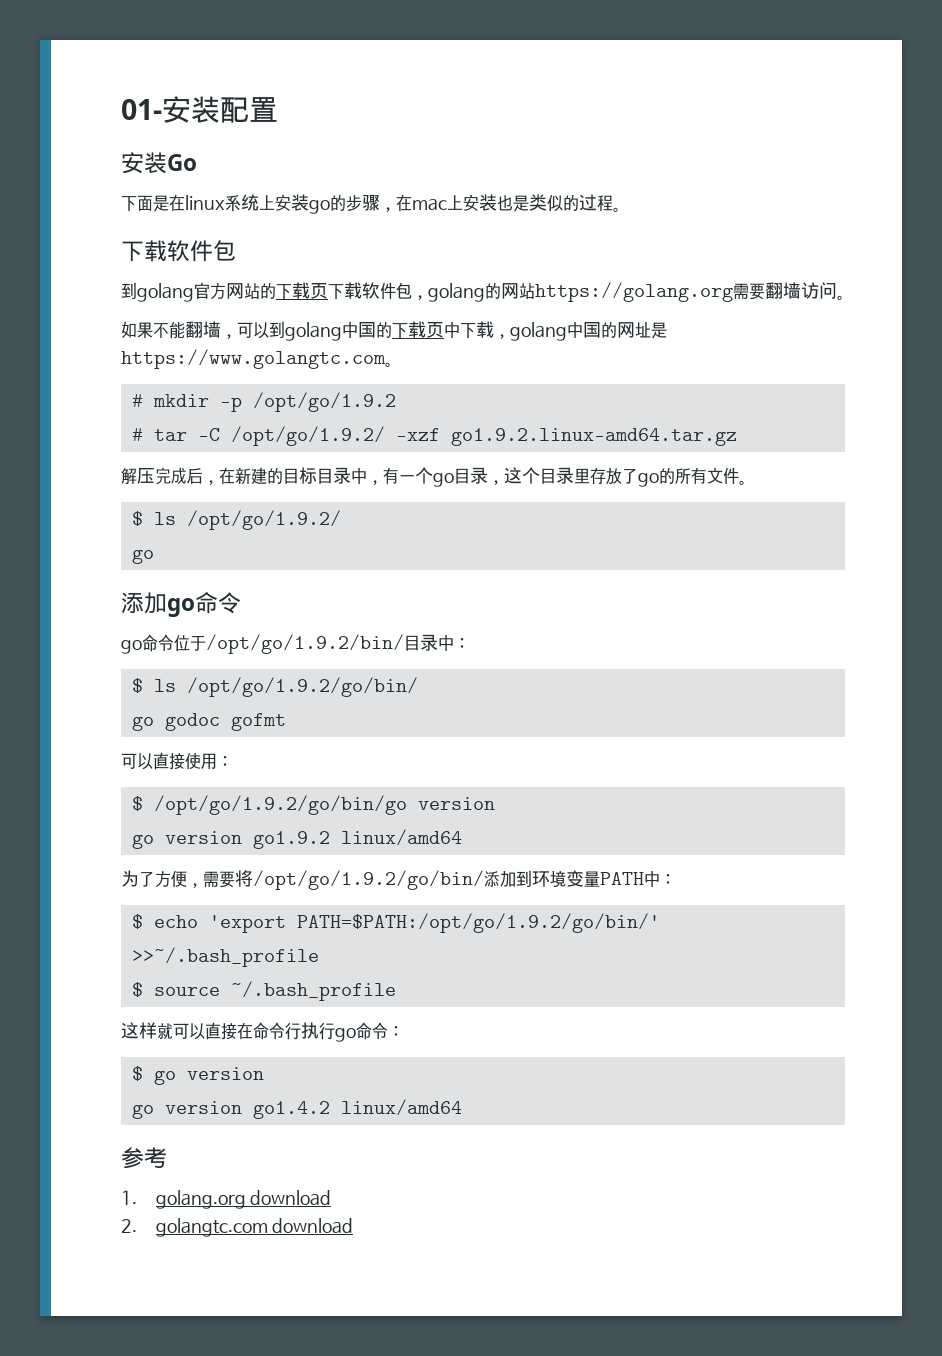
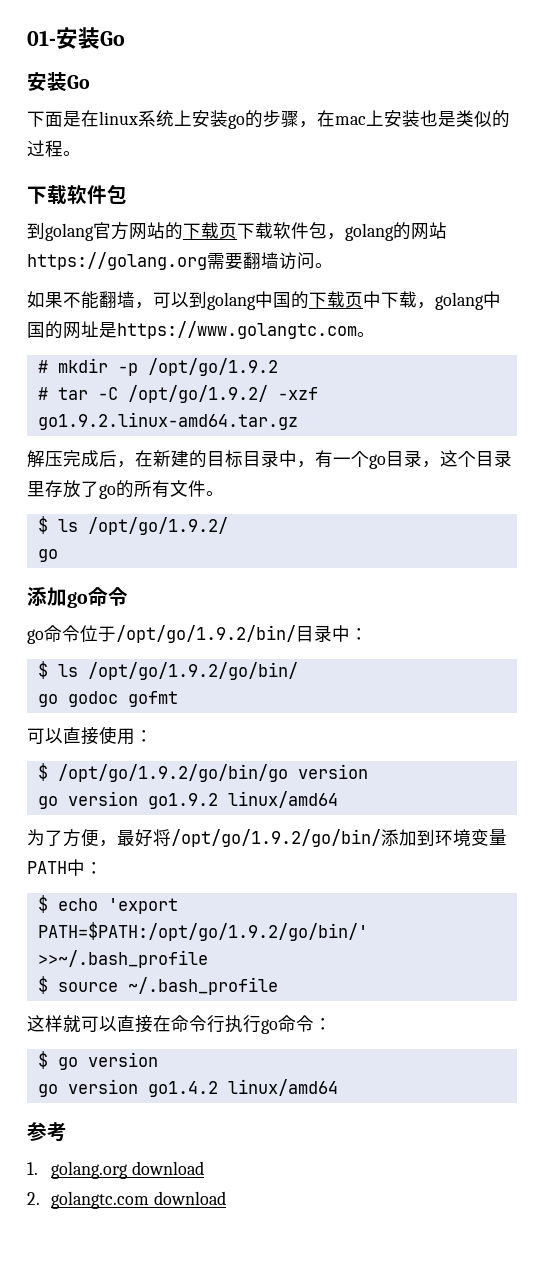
- 01-安装配置
+ 01-安装Go
- 为了方便，需要将/opt/go/1.9.2/go/bin/添加到环境变量PATH中：
+ 为了方便，最好将/opt/go/1.9.2/go/bin/添加到环境变量PATH中：

